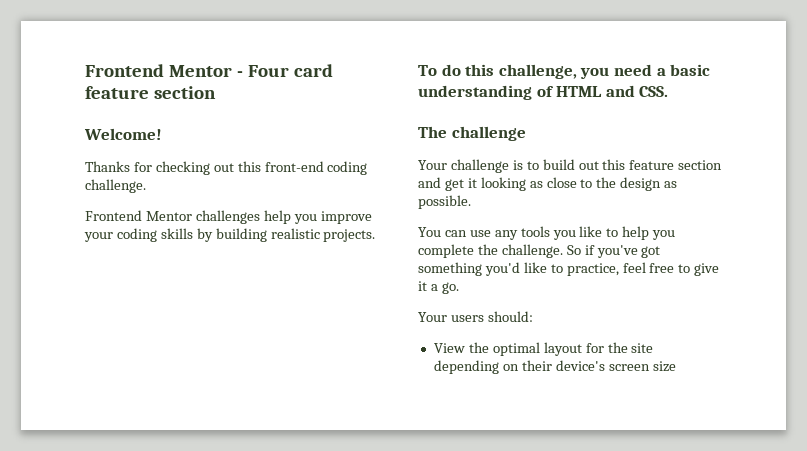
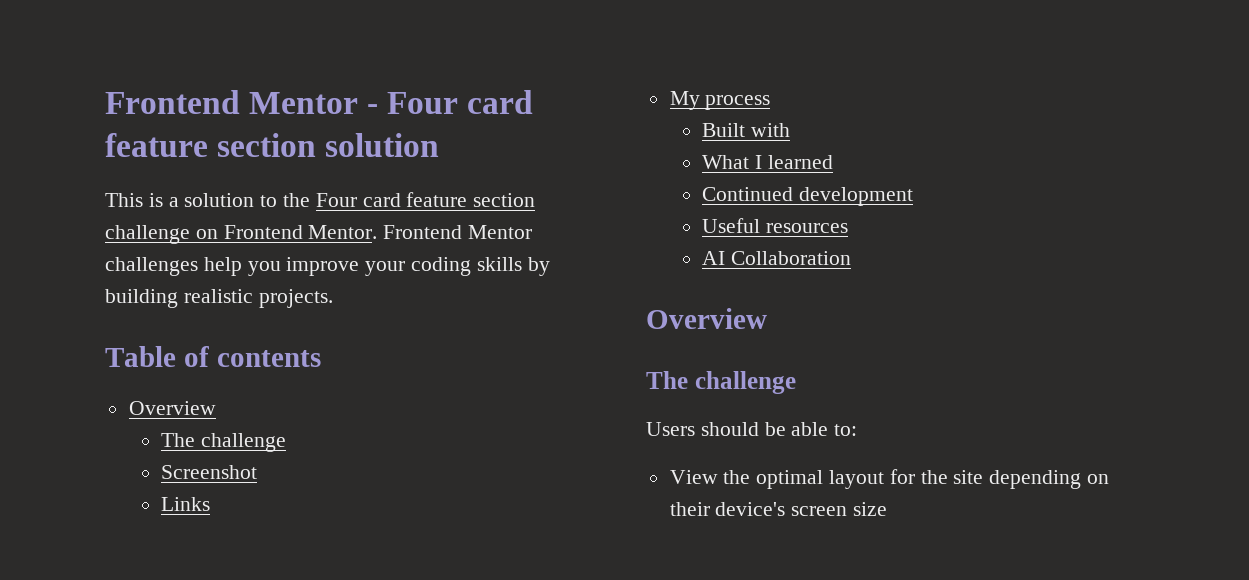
- Frontend Mentor - Four card feature section
- Welcome!
- Thanks for checking out this front-end coding challenge.
- Frontend Mentor challenges help you improve your coding skills by building realistic projects.
+ Frontend Mentor - Four card feature section solution
+ This is a solution to the Four card feature section challenge on Frontend Mentor. Frontend Mentor challenges help you improve your coding skills by building realistic projects.
- To do this challenge, you need a basic understanding of HTML and CSS.
+ Table of contents
+ Overview
  The challenge
- Your challenge is to build out this feature section and get it looking as close to the design as possible.
- You can use any tools you like to help you complete the challenge. So if you've got something you'd like to practice, feel free to give it a go.
- Your users should:
+ Screenshot
+ Links
+ My process
+ Built with
+ What I learned
+ Continued development
+ Useful resources
+ AI Collaboration
+ Overview
+ The challenge
+ Users should be able to:

